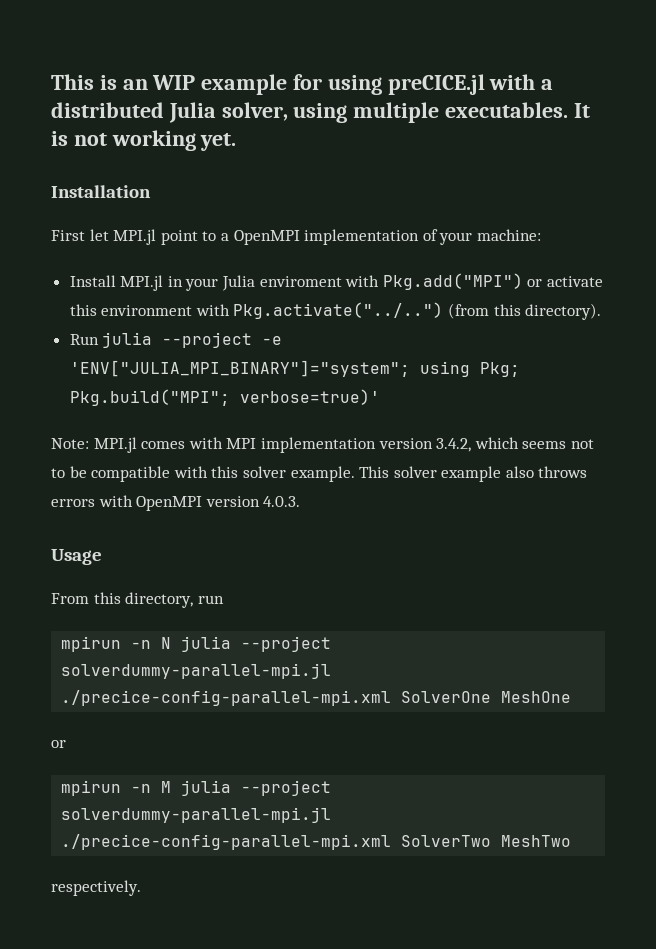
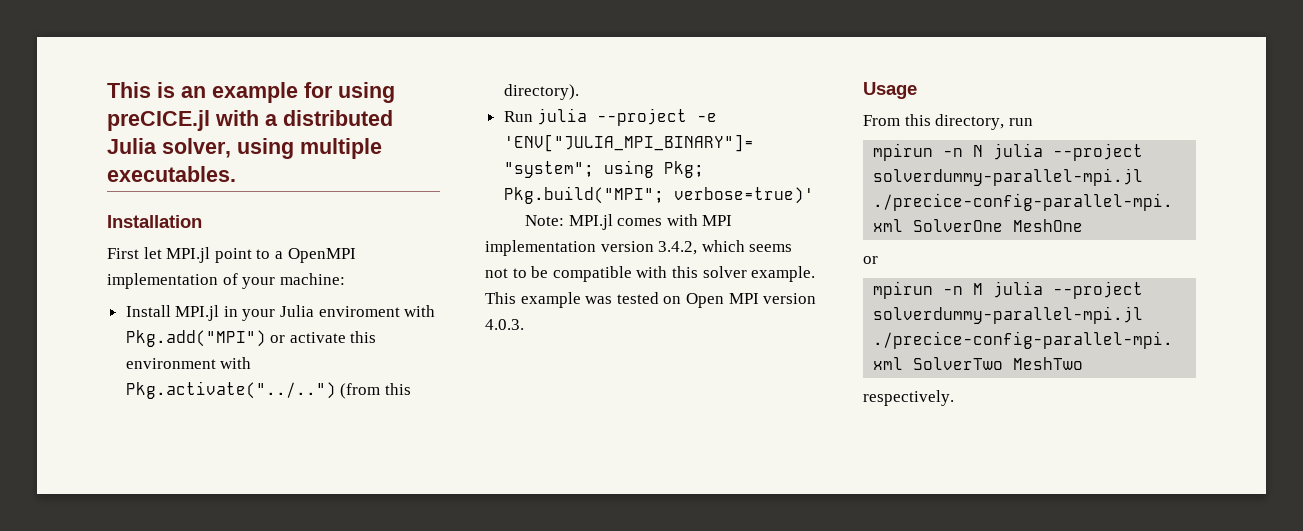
- This is an WIP example for using preCICE.jl with a distributed Julia solver, using multiple executables. It is not working yet.
+ This is an example for using preCICE.jl with a distributed Julia solver, using multiple executables.
- This solver example also throws errors with OpenMPI version 4.0.3.
+ This example was tested on Open MPI version 4.0.3.

